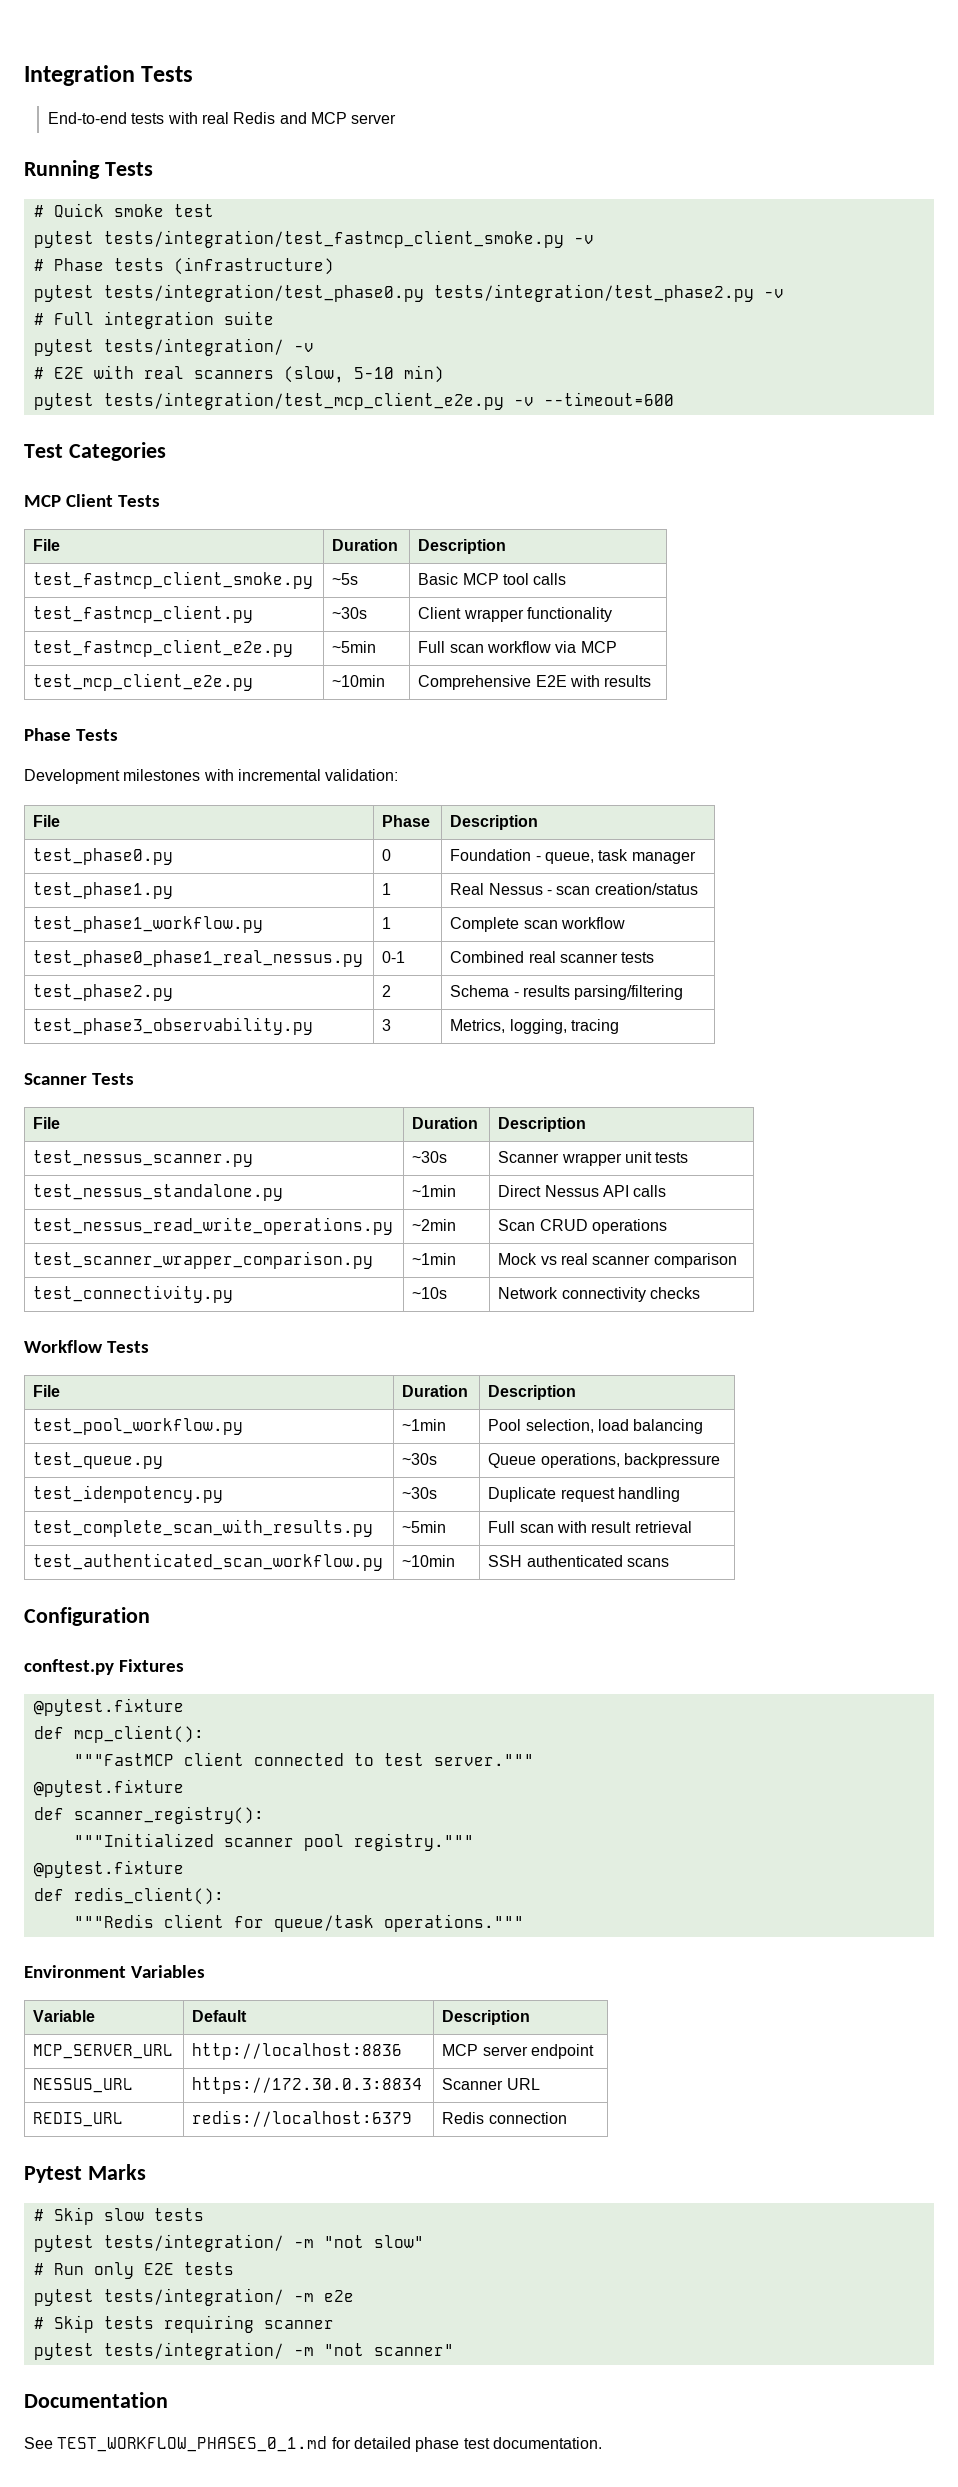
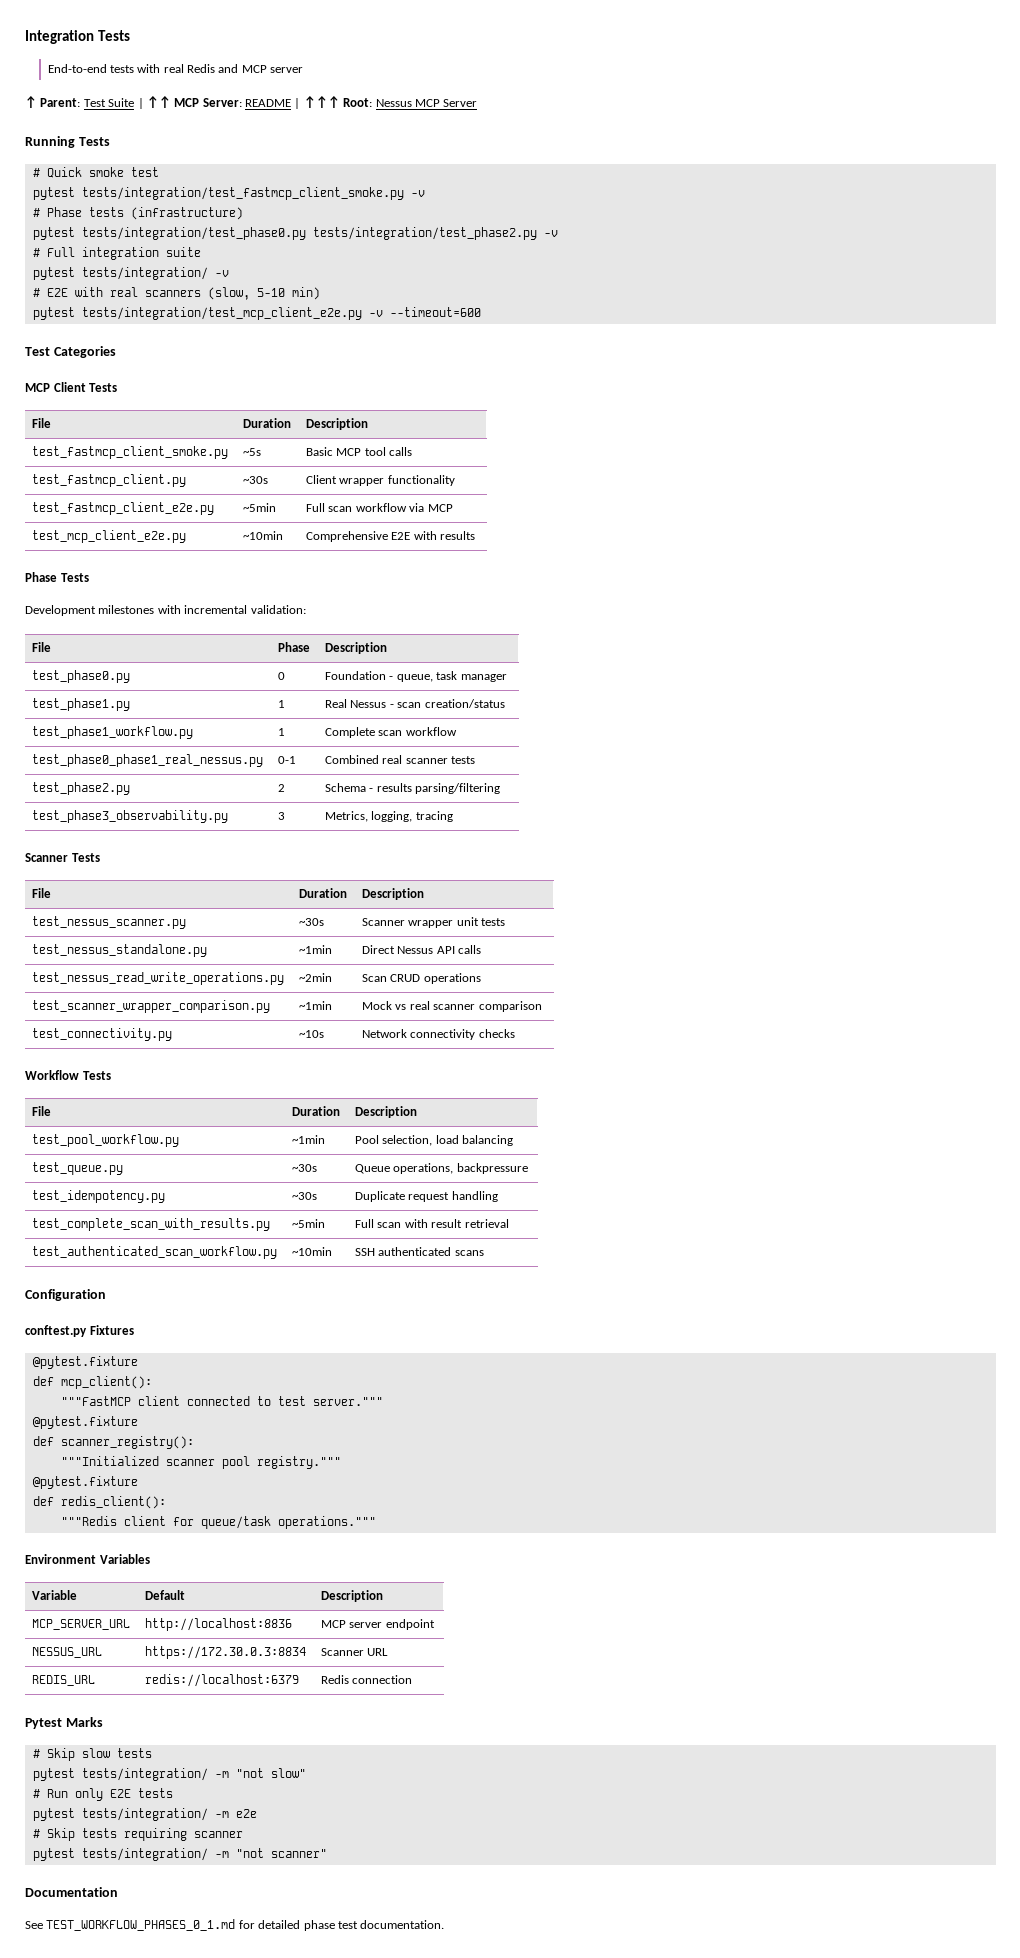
+ ↑ Parent: Test Suite | ↑↑ MCP Server: README | ↑↑↑ Root: Nessus MCP Server

